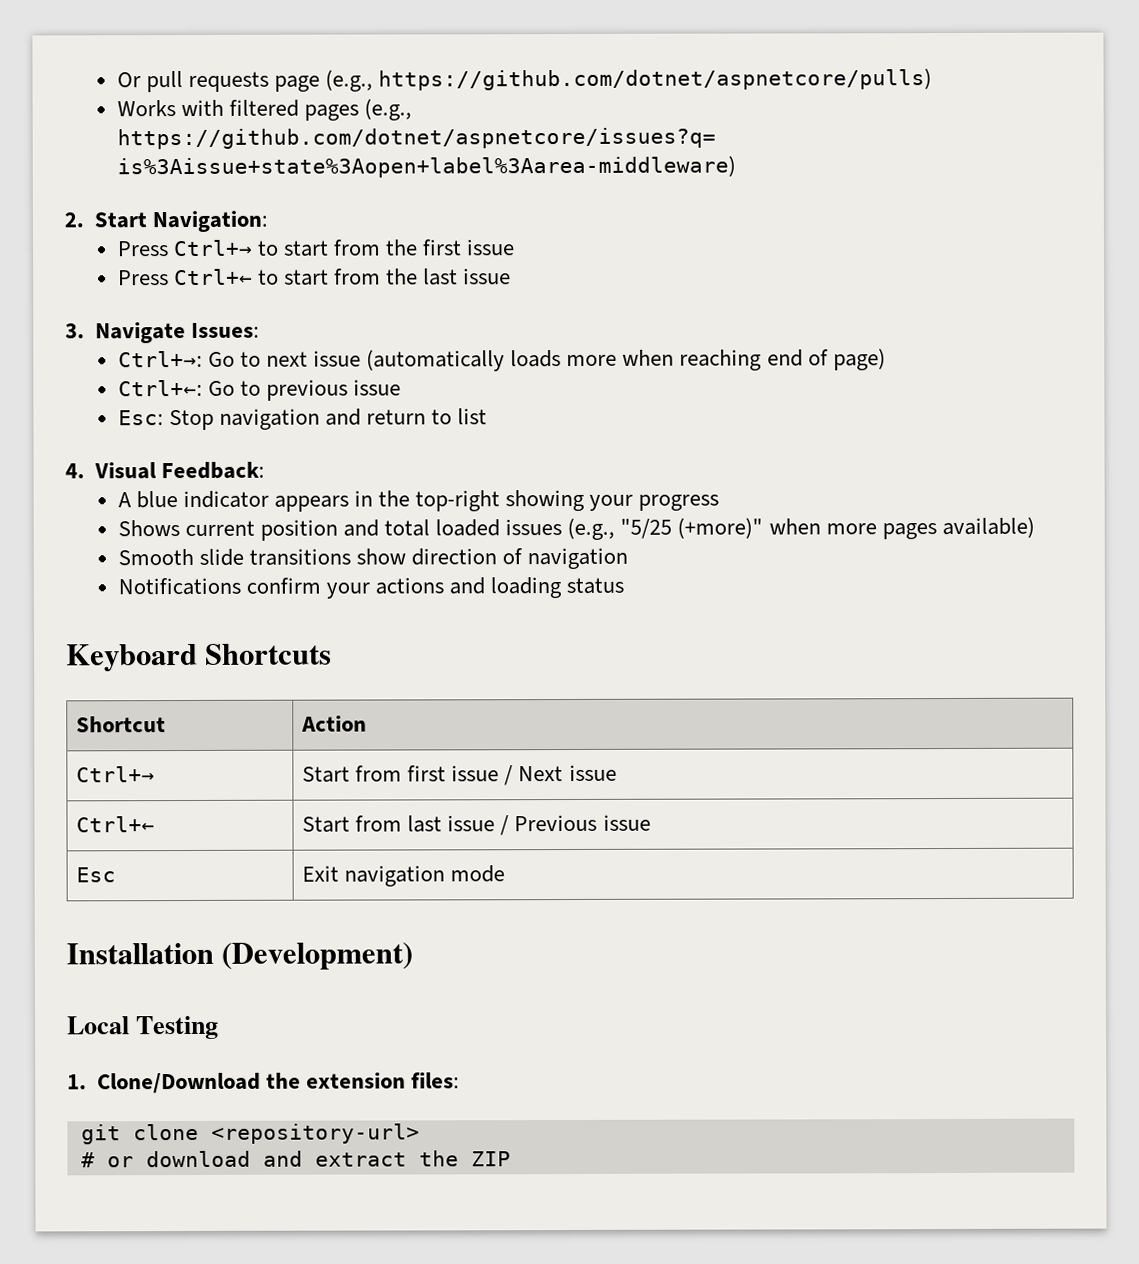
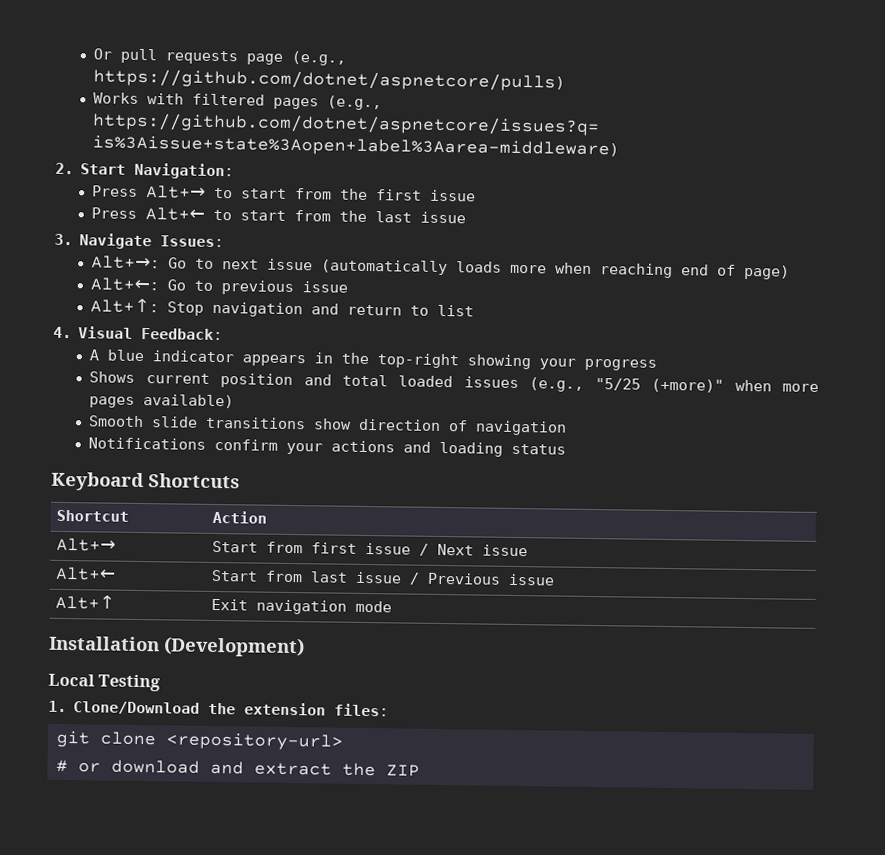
- Press Ctrl+→ to start from the first issue
+ Press Alt+→ to start from the first issue
- Press Ctrl+← to start from the last issue
+ Press Alt+← to start from the last issue
- Ctrl+→: Go to next issue (automatically loads more when reaching end of page)
+ Alt+→: Go to next issue (automatically loads more when reaching end of page)
- Ctrl+←: Go to previous issue
+ Alt+←: Go to previous issue
- Esc: Stop navigation and return to list
+ Alt+↑: Stop navigation and return to list
- Ctrl+→ | Start from first issue / Next issue
+ Alt+→ | Start from first issue / Next issue
- Ctrl+← | Start from last issue / Previous issue
+ Alt+← | Start from last issue / Previous issue
- Esc | Exit navigation mode
+ Alt+↑ | Exit navigation mode

